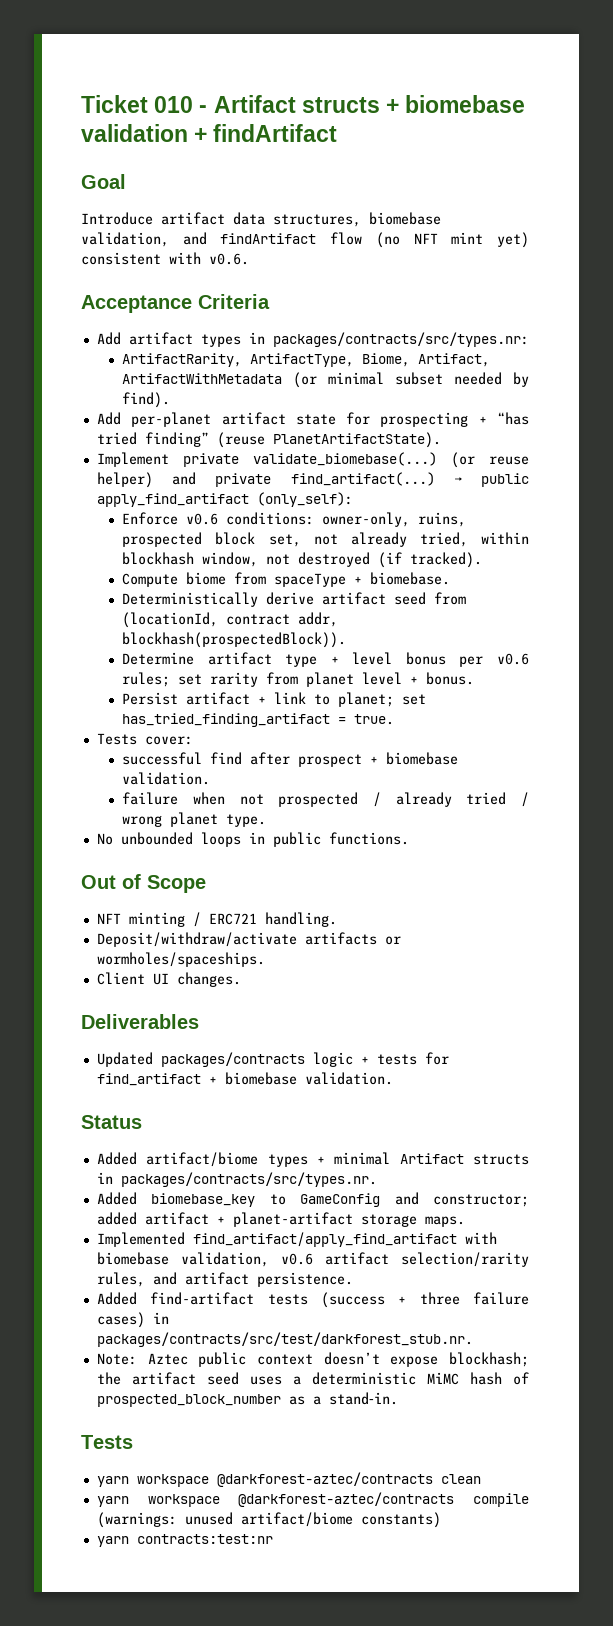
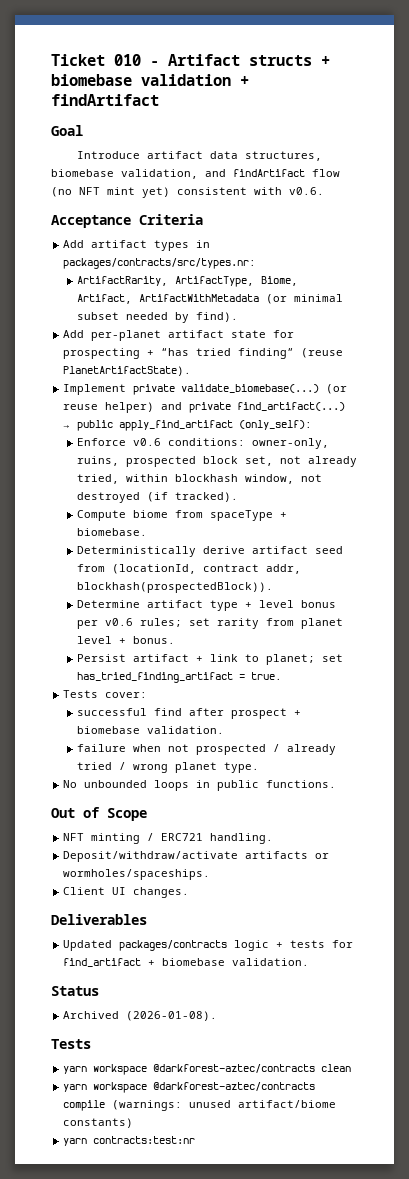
- Added artifact/biome types + minimal Artifact structs in packages/contracts/src/types.nr.
- Added biomebase_key to GameConfig and constructor; added artifact + planet-artifact storage maps.
- Implemented find_artifact/apply_find_artifact with biomebase validation, v0.6 artifact selection/rarity rules, and artifact persistence.
- Added find-artifact tests (success + three failure cases) in packages/contracts/src/test/darkforest_stub.nr.
- Note: Aztec public context doesn’t expose blockhash; the artifact seed uses a deterministic MiMC hash of prospected_block_number as a stand‑in.
+ Archived (2026-01-08).

